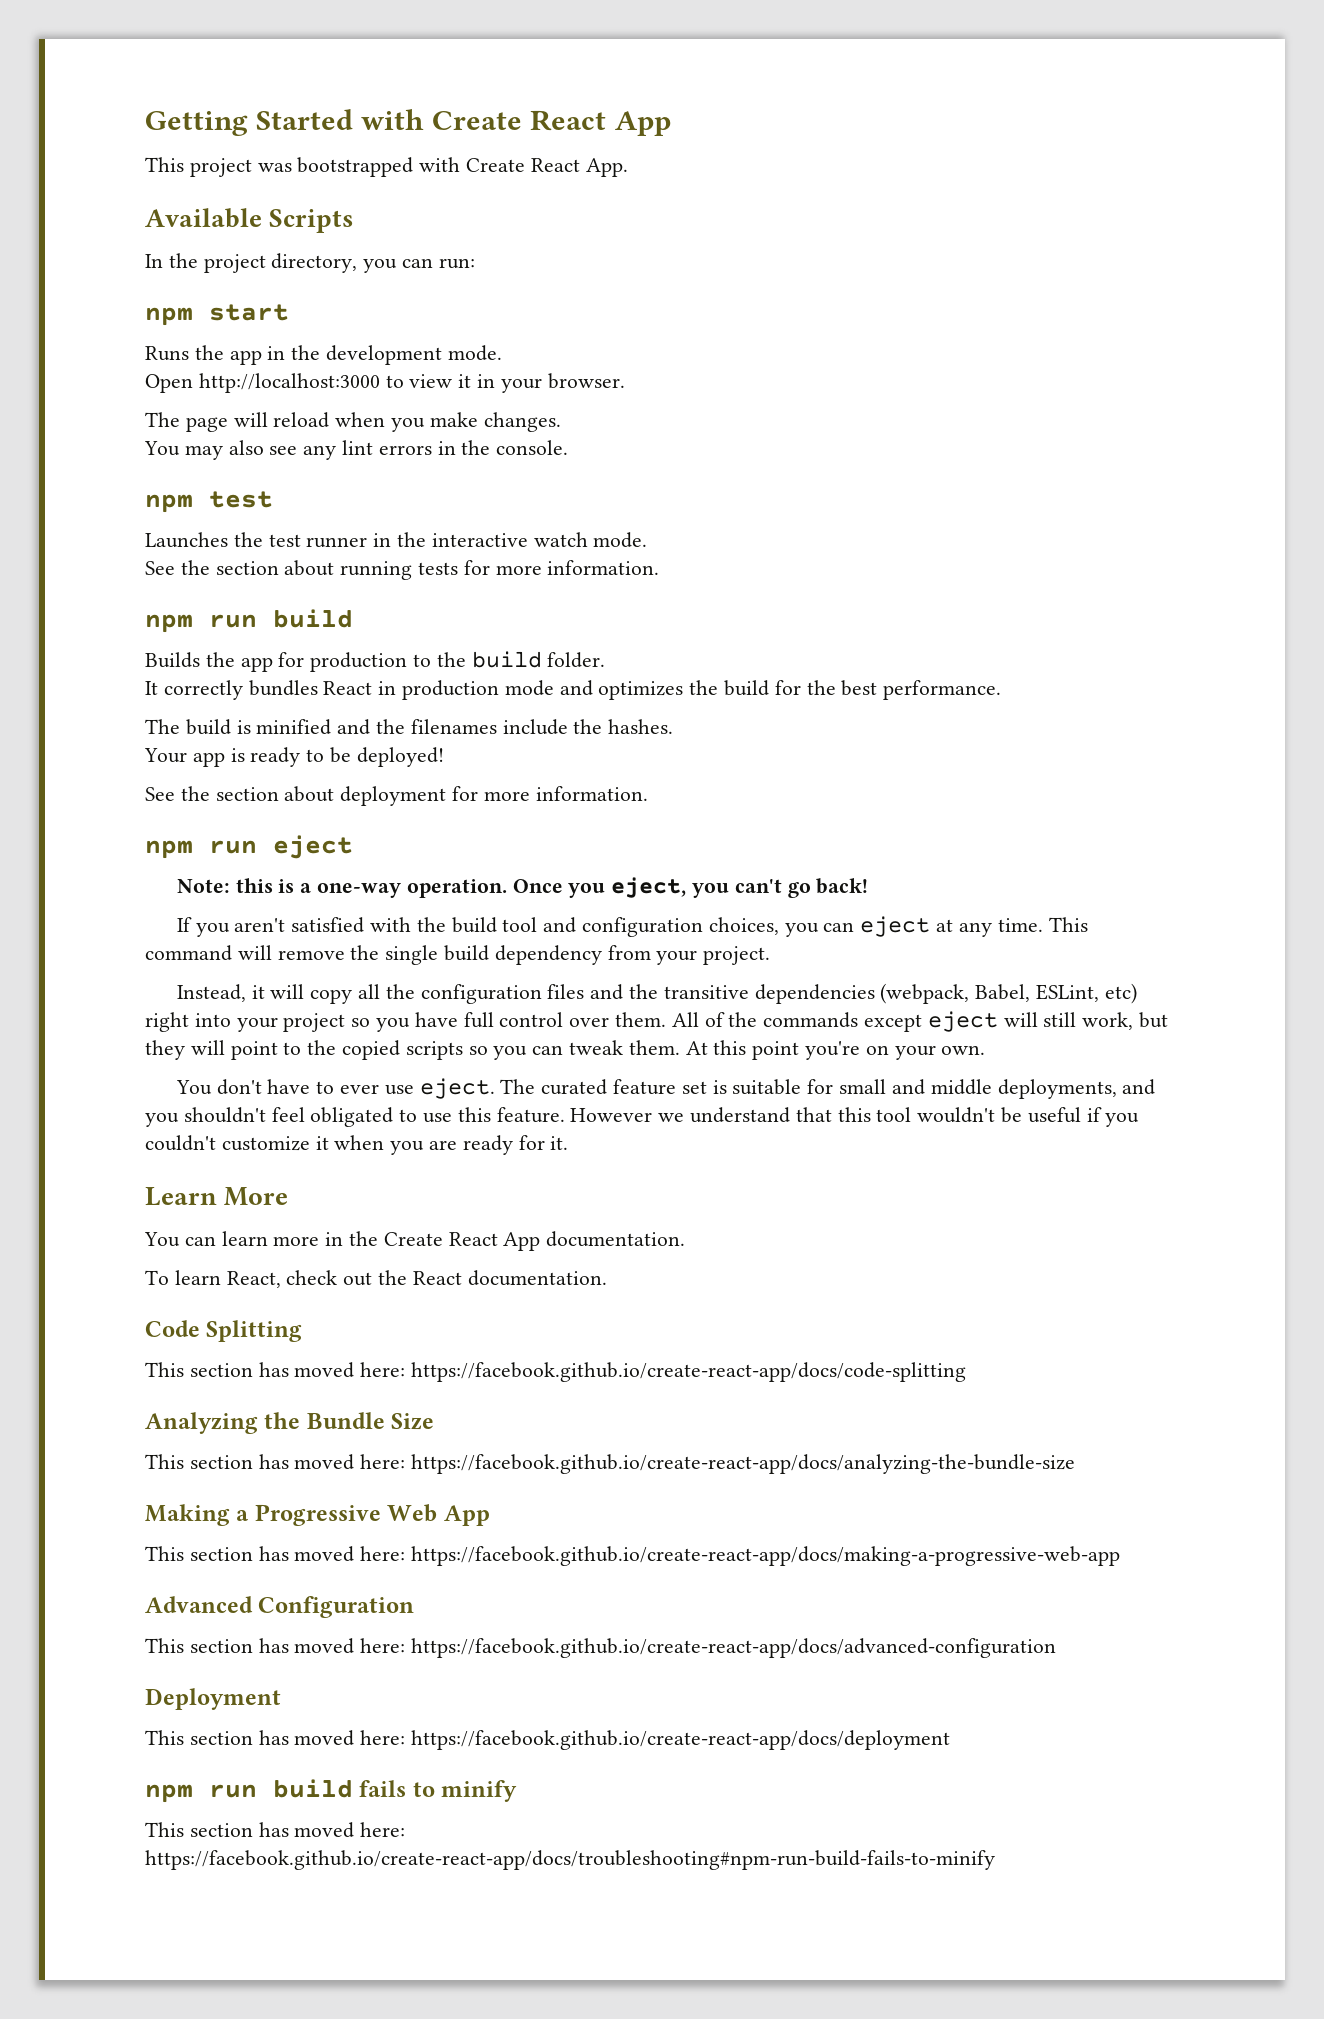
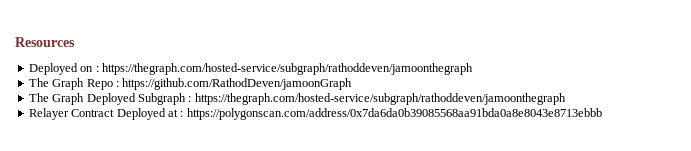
- Getting Started with Create React App
- This project was bootstrapped with Create React App.
- Available Scripts
- In the project directory, you can run:
- npm start
- Runs the app in the development mode.
- Open http://localhost:3000 to view it in your browser.
- The page will reload when you make changes.
- You may also see any lint errors in the console.
- npm test
- Launches the test runner in the interactive watch mode.
- See the section about running tests for more information.
- npm run build
- Builds the app for production to the build folder.
- It correctly bundles React in production mode and optimizes the build for the best performance.
- The build is minified and the filenames include the hashes.
- Your app is ready to be deployed!
- See the section about deployment for more information.
- npm run eject
- Note: this is a one-way operation. Once you eject, you can't go back!
- If you aren't satisfied with the build tool and configuration choices, you can eject at any time. This command will remove the single build dependency from your project.
- Instead, it will copy all the configuration files and the transitive dependencies (webpack, Babel, ESLint, etc) right into your project so you have full control over them. All of the commands except eject will still work, but they will point to the copied scripts so you can tweak them. At this point you're on your own.
- You don't have to ever use eject. The curated feature set is suitable for small and middle deployments, and you shouldn't feel obligated to use this feature. However we understand that this tool wouldn't be useful if you couldn't customize it when you are ready for it.
- Learn More
- You can learn more in the Create React App documentation.
- To learn React, check out the React documentation.
- Code Splitting
- This section has moved here: https://facebook.github.io/create-react-app/docs/code-splitting
- Analyzing the Bundle Size
- This section has moved here: https://facebook.github.io/create-react-app/docs/analyzing-the-bundle-size
- Making a Progressive Web App
- This section has moved here: https://facebook.github.io/create-react-app/docs/making-a-progressive-web-app
- Advanced Configuration
- This section has moved here: https://facebook.github.io/create-react-app/docs/advanced-configuration
- Deployment
- This section has moved here: https://facebook.github.io/create-react-app/docs/deployment
- npm run build fails to minify
- This section has moved here: https://facebook.github.io/create-react-app/docs/troubleshooting#npm-run-build-fails-to-minify
+ Resources
+ Deployed on : https://thegraph.com/hosted-service/subgraph/rathoddeven/jamoonthegraph
+ The Graph Repo : https://github.com/RathodDeven/jamoonGraph
+ The Graph Deployed Subgraph : https://thegraph.com/hosted-service/subgraph/rathoddeven/jamoonthegraph
+ Relayer Contract Deployed at : https://polygonscan.com/address/0x7da6da0b39085568aa91bda0a8e8043e8713ebbb

